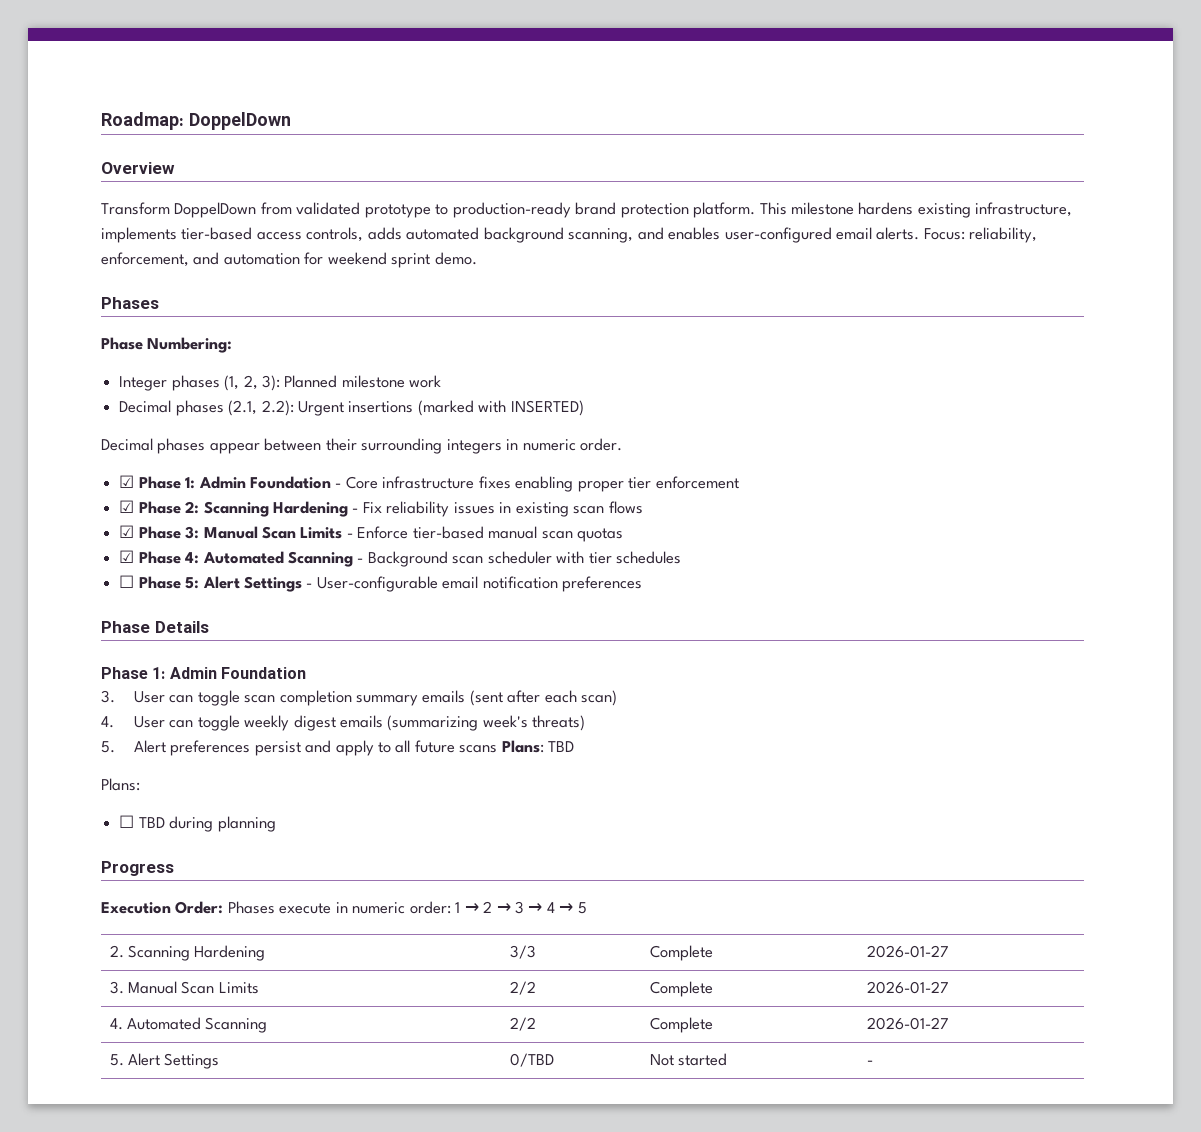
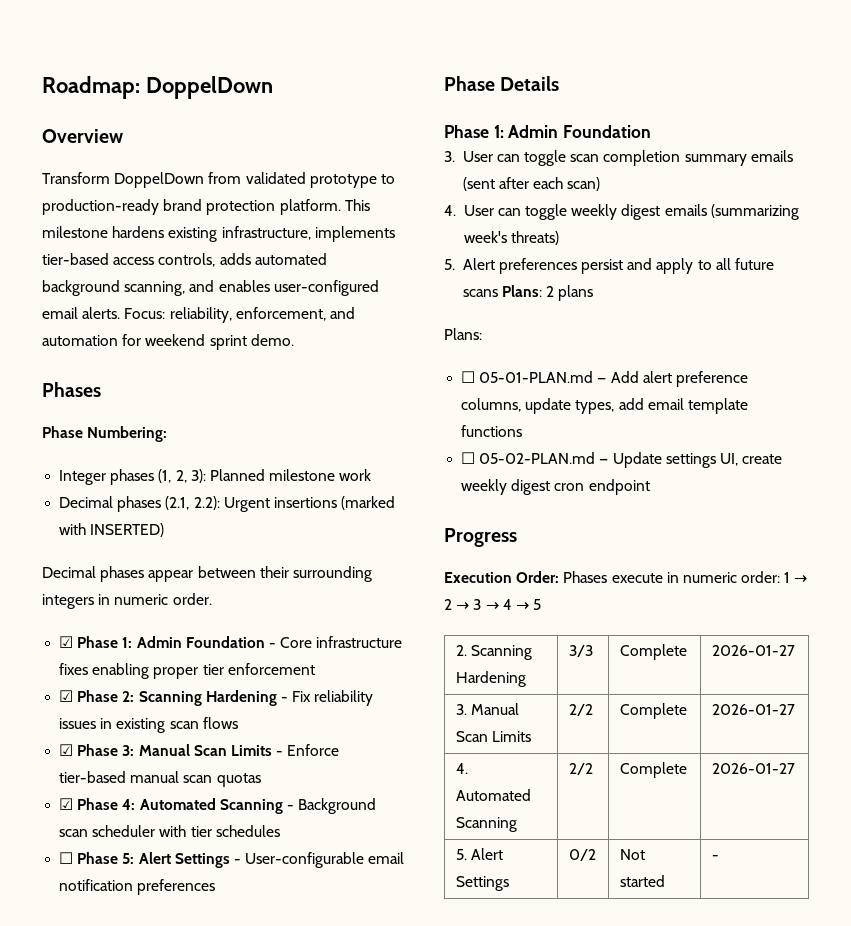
- 5. Alert preferences persist and apply to all future scans Plans: TBD
+ 5. Alert preferences persist and apply to all future scans Plans: 2 plans
- ☐ TBD during planning
+ ☐ 05-01-PLAN.md — Add alert preference columns, update types, add email template functions
+ ☐ 05-02-PLAN.md — Update settings UI, create weekly digest cron endpoint
- 5. Alert Settings | 0/TBD | Not started | -
+ 5. Alert Settings | 0/2 | Not started | -

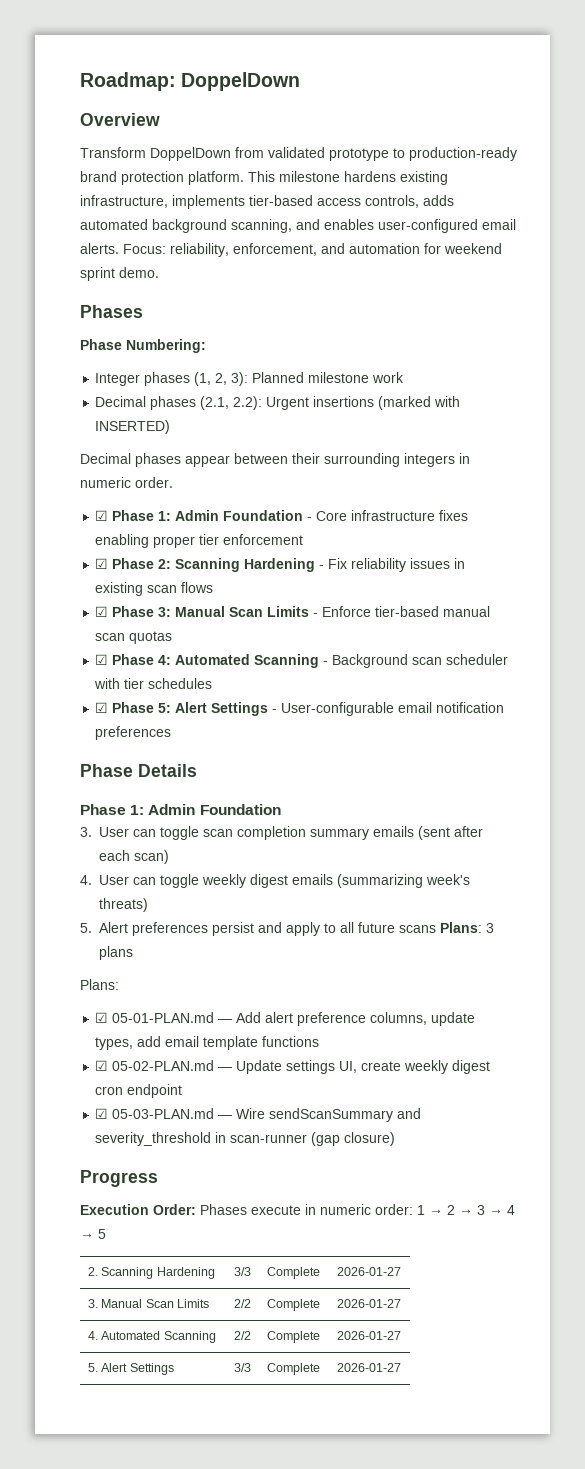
- ☐ Phase 5: Alert Settings - User-configurable email notification preferences
+ ☑ Phase 5: Alert Settings - User-configurable email notification preferences
- 5. Alert preferences persist and apply to all future scans Plans: 2 plans
+ 5. Alert preferences persist and apply to all future scans Plans: 3 plans
- ☐ 05-01-PLAN.md — Add alert preference columns, update types, add email template functions
+ ☑ 05-01-PLAN.md — Add alert preference columns, update types, add email template functions
- ☐ 05-02-PLAN.md — Update settings UI, create weekly digest cron endpoint
+ ☑ 05-02-PLAN.md — Update settings UI, create weekly digest cron endpoint
+ ☑ 05-03-PLAN.md — Wire sendScanSummary and severity_threshold in scan-runner (gap closure)
- 5. Alert Settings | 0/2 | Not started | -
+ 5. Alert Settings | 3/3 | Complete | 2026-01-27

